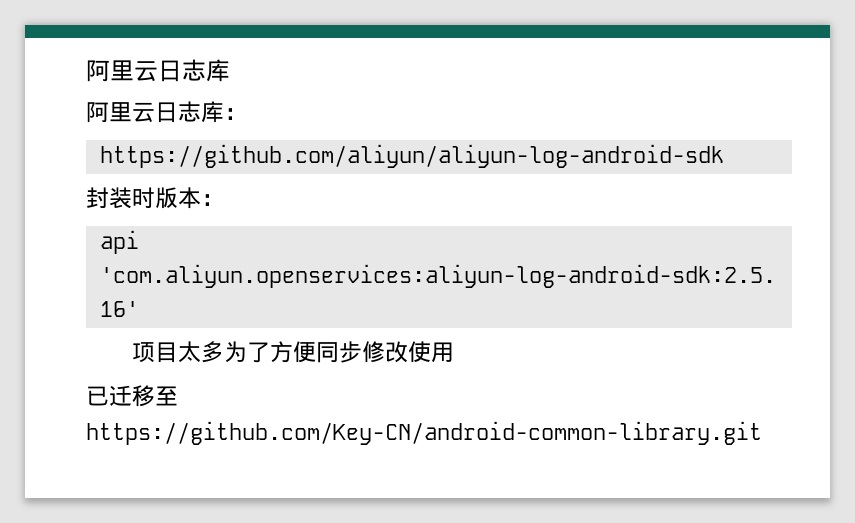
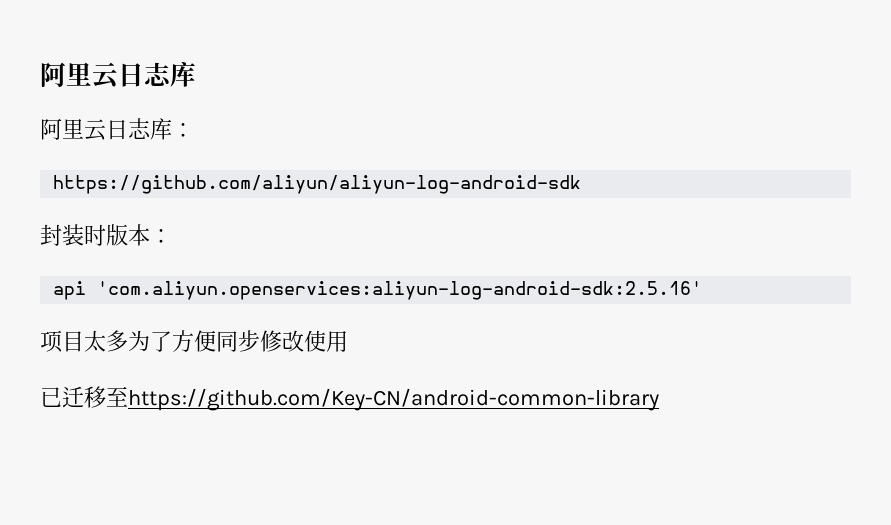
- 已迁移至https://github.com/Key-CN/android-common-library.git
+ 已迁移至https://github.com/Key-CN/android-common-library

